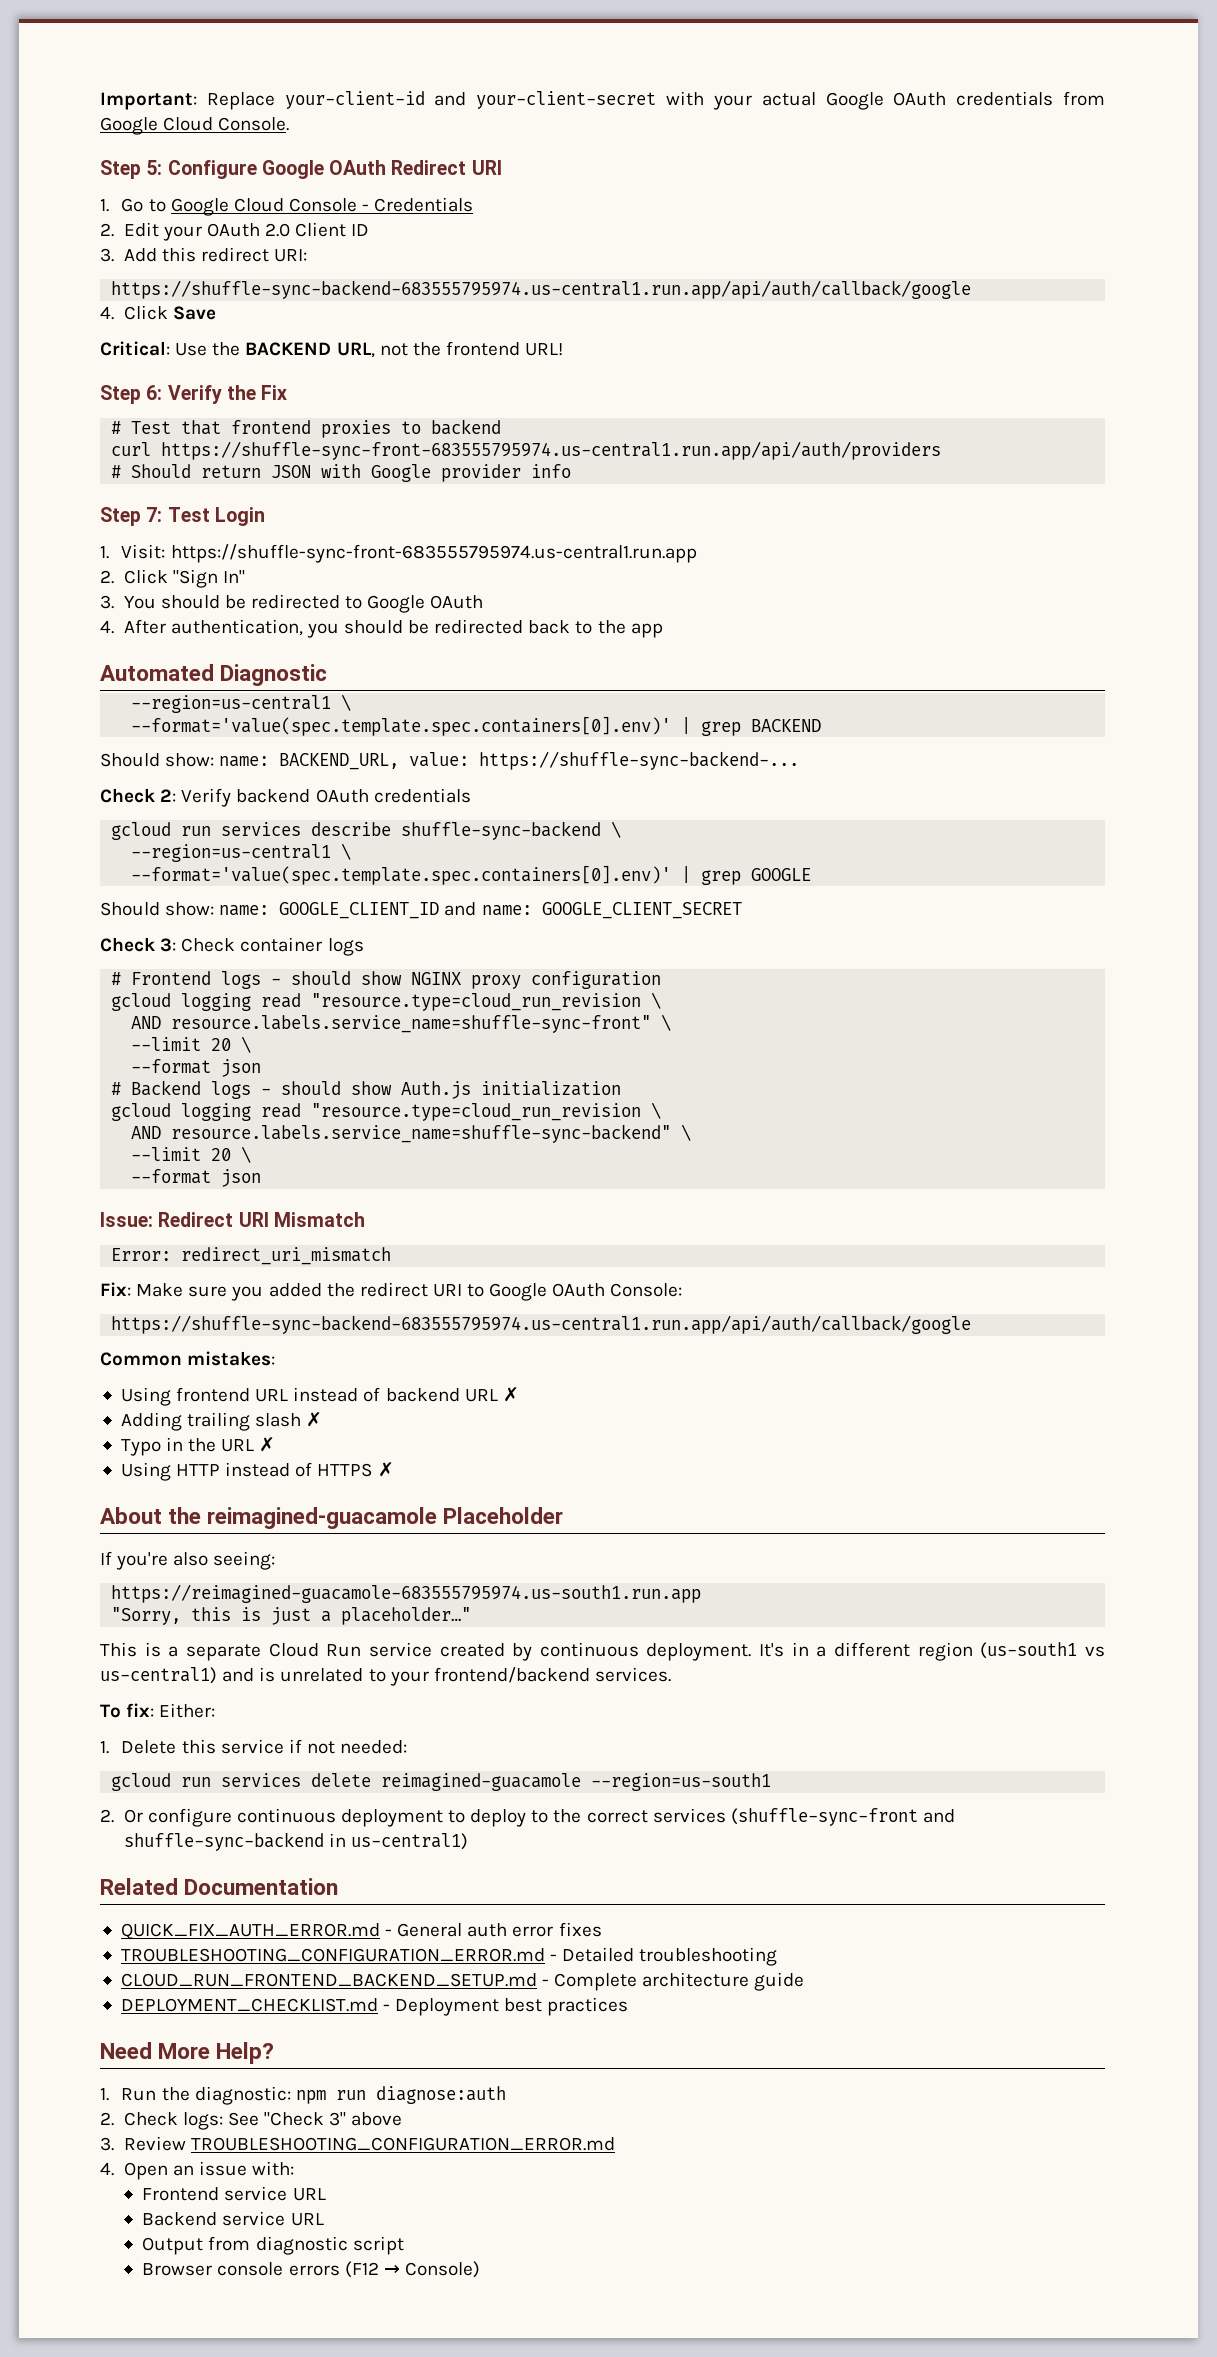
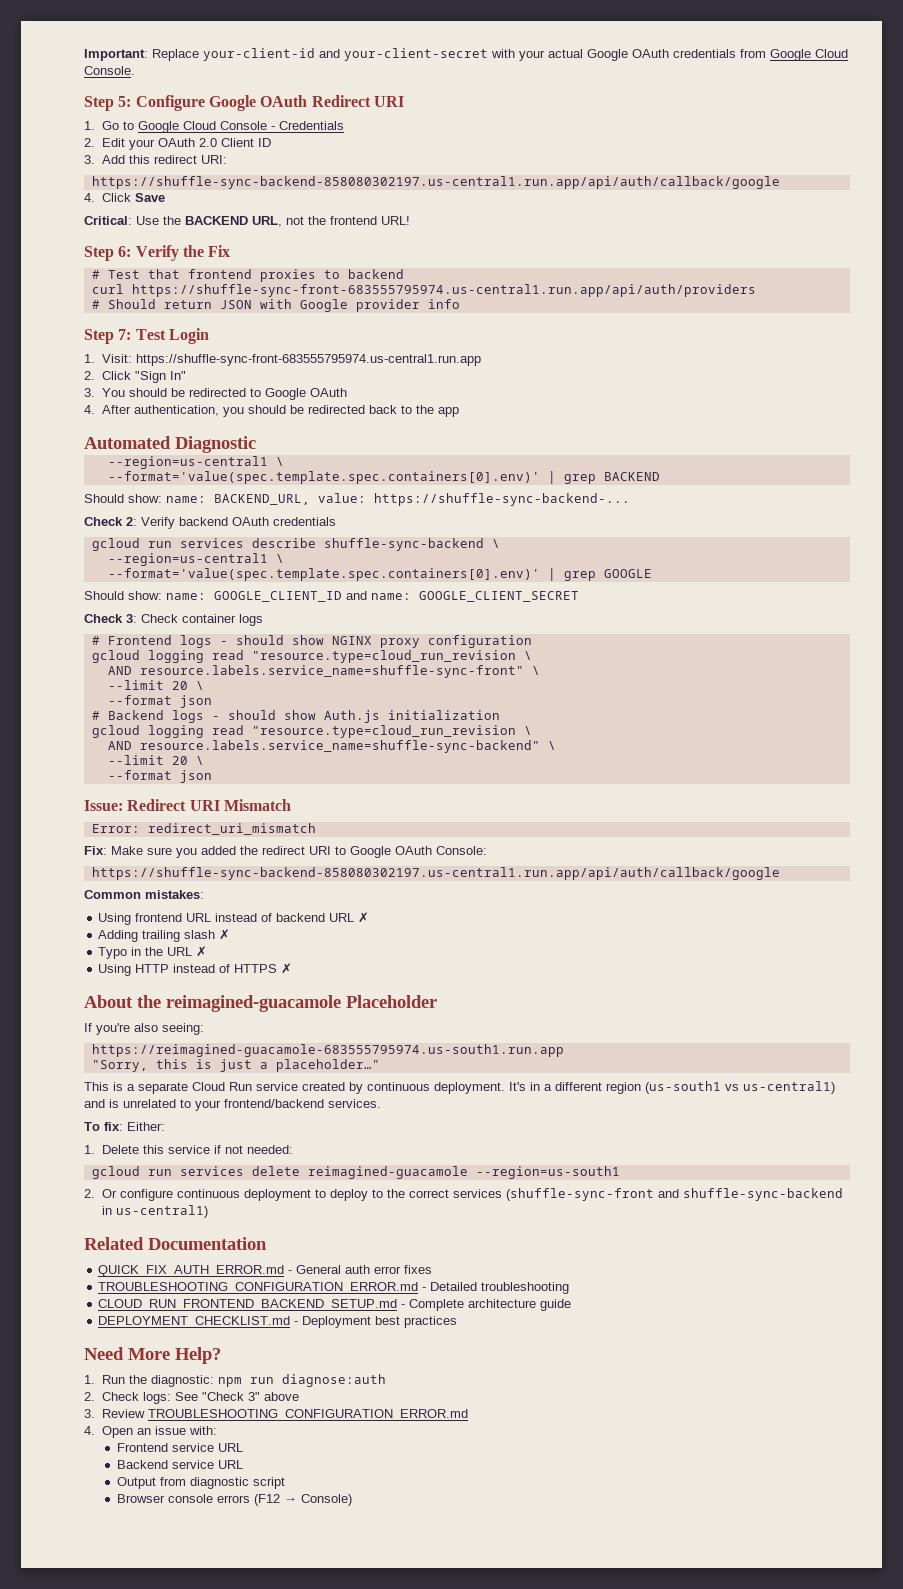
  3. Add this redirect URI:
- https://shuffle-sync-backend-683555795974.us-central1.run.app/api/auth/callback/google
+ https://shuffle-sync-backend-858080302197.us-central1.run.app/api/auth/callback/google
  Fix: Make sure you added the redirect URI to Google OAuth Console:
- https://shuffle-sync-backend-683555795974.us-central1.run.app/api/auth/callback/google
+ https://shuffle-sync-backend-858080302197.us-central1.run.app/api/auth/callback/google

